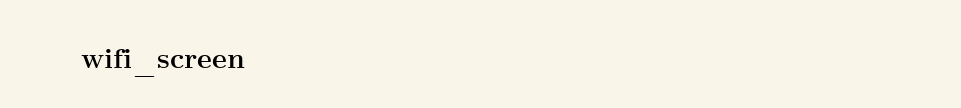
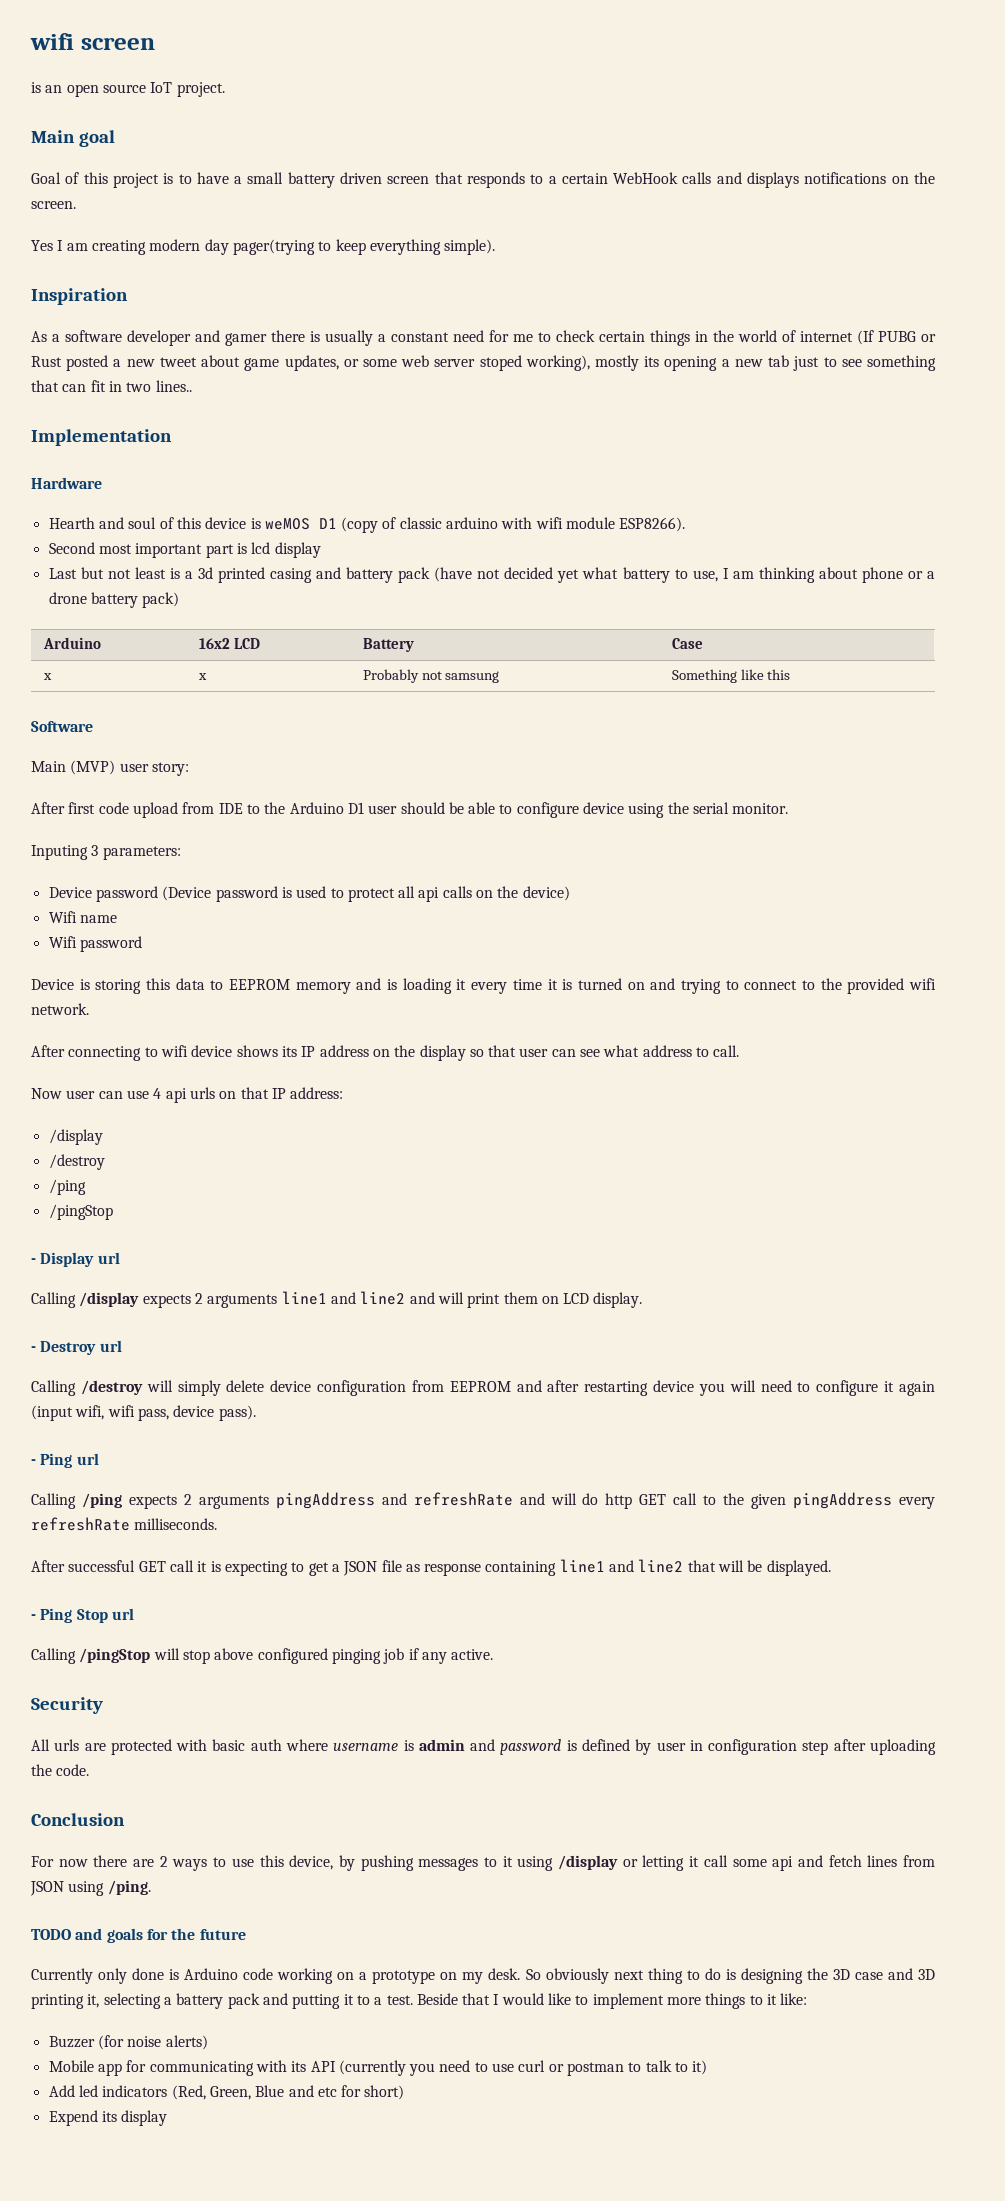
- wifi_screen
+ wifi screen
+ is an open source IoT project.
+ Main goal
+ Goal of this project is to have a small battery driven screen that responds to a certain WebHook calls and displays notifications on the screen.
+ Yes I am creating modern day pager(trying to keep everything simple).
+ Inspiration
+ As a software developer and gamer there is usually a constant need for me to check certain things in the world of internet (If PUBG or Rust posted a new tweet about game updates, or some web server stoped working), mostly its opening a new tab just to see something that can fit in two lines..
+ Implementation
+ Hardware
+ Hearth and soul of this device is weMOS D1 (copy of classic arduino with wifi module ESP8266).
+ Second most important part is lcd display
+ Last but not least is a 3d printed casing and battery pack (have not decided yet what battery to use, I am thinking about phone or a drone battery pack)
+ Arduino | 16x2 LCD | Battery | Case
+ x | x | Probably not samsung | Something like this
+ Software
+ Main (MVP) user story:
+ After first code upload from IDE to the Arduino D1 user should be able to configure device using the serial monitor.
+ Inputing 3 parameters:
+ Device password (Device password is used to protect all api calls on the device)
+ Wifi name
+ Wifi password
+ Device is storing this data to EEPROM memory and is loading it every time it is turned on and trying to connect to the provided wifi network.
+ After connecting to wifi device shows its IP address on the display so that user can see what address to call.
+ Now user can use 4 api urls on that IP address:
+ /display
+ /destroy
+ /ping
+ /pingStop
+ - Display url
+ Calling /display expects 2 arguments line1 and line2 and will print them on LCD display.
+ - Destroy url
+ Calling /destroy will simply delete device configuration from EEPROM and after restarting device you will need to configure it again (input wifi, wifi pass, device pass).
+ - Ping url
+ Calling /ping expects 2 arguments pingAddress and refreshRate and will do http GET call to the given pingAddress every refreshRate milliseconds.
+ After successful GET call it is expecting to get a JSON file as response containing line1 and line2 that will be displayed.
+ - Ping Stop url
+ Calling /pingStop will stop above configured pinging job if any active.
+ Security
+ All urls are protected with basic auth where username is admin and password is defined by user in configuration step after uploading the code.
+ Conclusion
+ For now there are 2 ways to use this device, by pushing messages to it using /display or letting it call some api and fetch lines from JSON using /ping.
+ TODO and goals for the future
+ Currently only done is Arduino code working on a prototype on my desk. So obviously next thing to do is designing the 3D case and 3D printing it, selecting a battery pack and putting it to a test. Beside that I would like to implement more things to it like:
+ Buzzer (for noise alerts)
+ Mobile app for communicating with its API (currently you need to use curl or postman to talk to it)
+ Add led indicators (Red, Green, Blue and etc for short)
+ Expend its display

